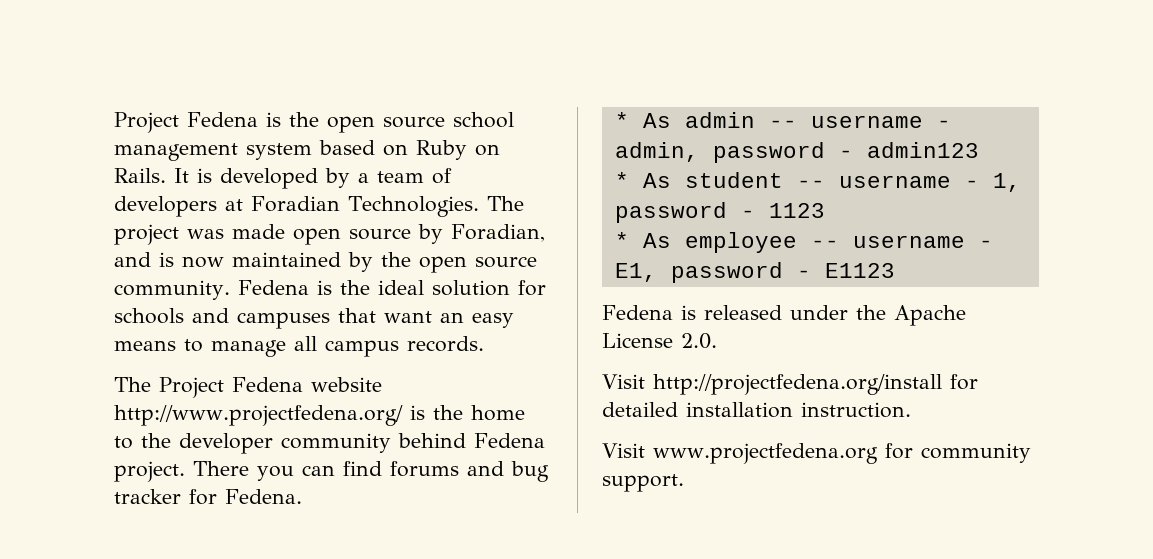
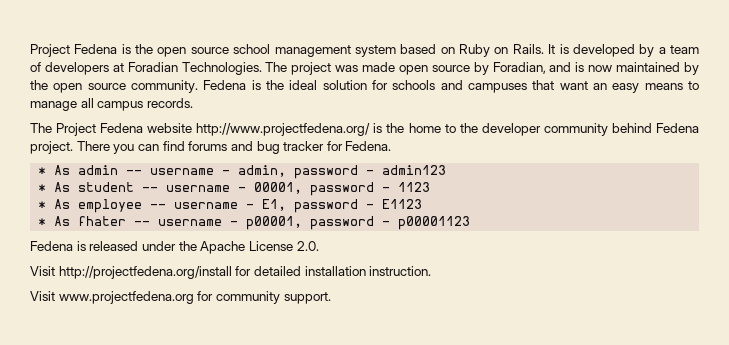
- * As student -- username - 1, password - 1123
+ * As student -- username - 00001, password - 1123
+ * As fhater -- username - p00001, password - p00001123

